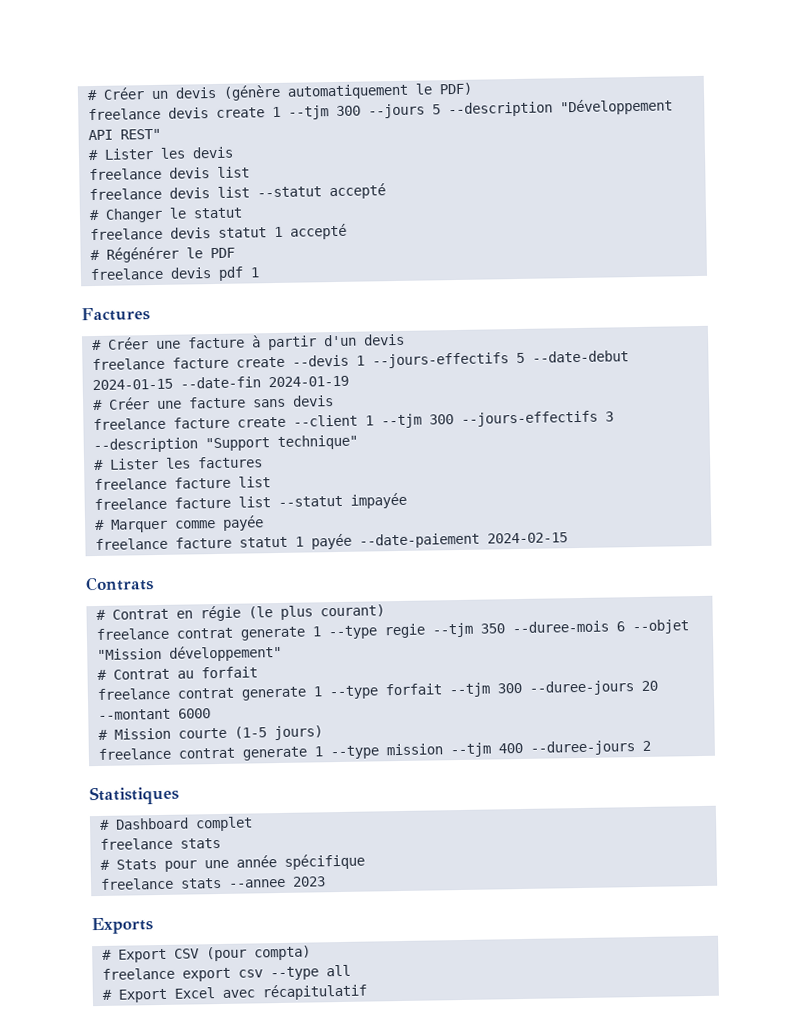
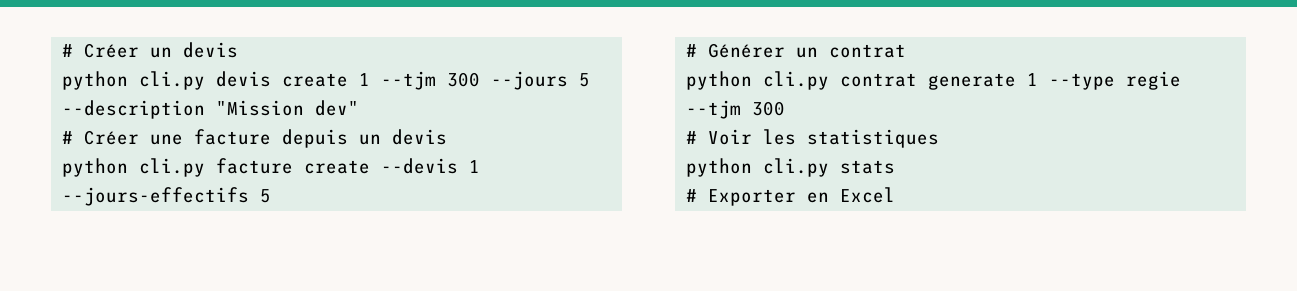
- # Créer un devis (génère automatiquement le PDF)
- freelance devis create 1 --tjm 300 --jours 5 --description "Développement API REST"
- # Lister les devis
- freelance devis list
- freelance devis list --statut accepté
- # Changer le statut
- freelance devis statut 1 accepté
- # Régénérer le PDF
- freelance devis pdf 1
- Factures
- # Créer une facture à partir d'un devis
- freelance facture create --devis 1 --jours-effectifs 5 --date-debut 2024-01-15 --date-fin 2024-01-19
- # Créer une facture sans devis
- freelance facture create --client 1 --tjm 300 --jours-effectifs 3 --description "Support technique"
- # Lister les factures
- freelance facture list
- freelance facture list --statut impayée
- # Marquer comme payée
- freelance facture statut 1 payée --date-paiement 2024-02-15
- Contrats
- # Contrat en régie (le plus courant)
- freelance contrat generate 1 --type regie --tjm 350 --duree-mois 6 --objet "Mission développement"
- # Contrat au forfait
- freelance contrat generate 1 --type forfait --tjm 300 --duree-jours 20 --montant 6000
- # Mission courte (1-5 jours)
- freelance contrat generate 1 --type mission --tjm 400 --duree-jours 2
- Statistiques
- # Dashboard complet
- freelance stats
- # Stats pour une année spécifique
- freelance stats --annee 2023
- Exports
- # Export CSV (pour compta)
- freelance export csv --type all
- # Export Excel avec récapitulatif
+ # Créer un devis
+ python cli.py devis create 1 --tjm 300 --jours 5 --description "Mission dev"
+ # Créer une facture depuis un devis
+ python cli.py facture create --devis 1 --jours-effectifs 5
+ # Générer un contrat
+ python cli.py contrat generate 1 --type regie --tjm 300
+ # Voir les statistiques
+ python cli.py stats
+ # Exporter en Excel

